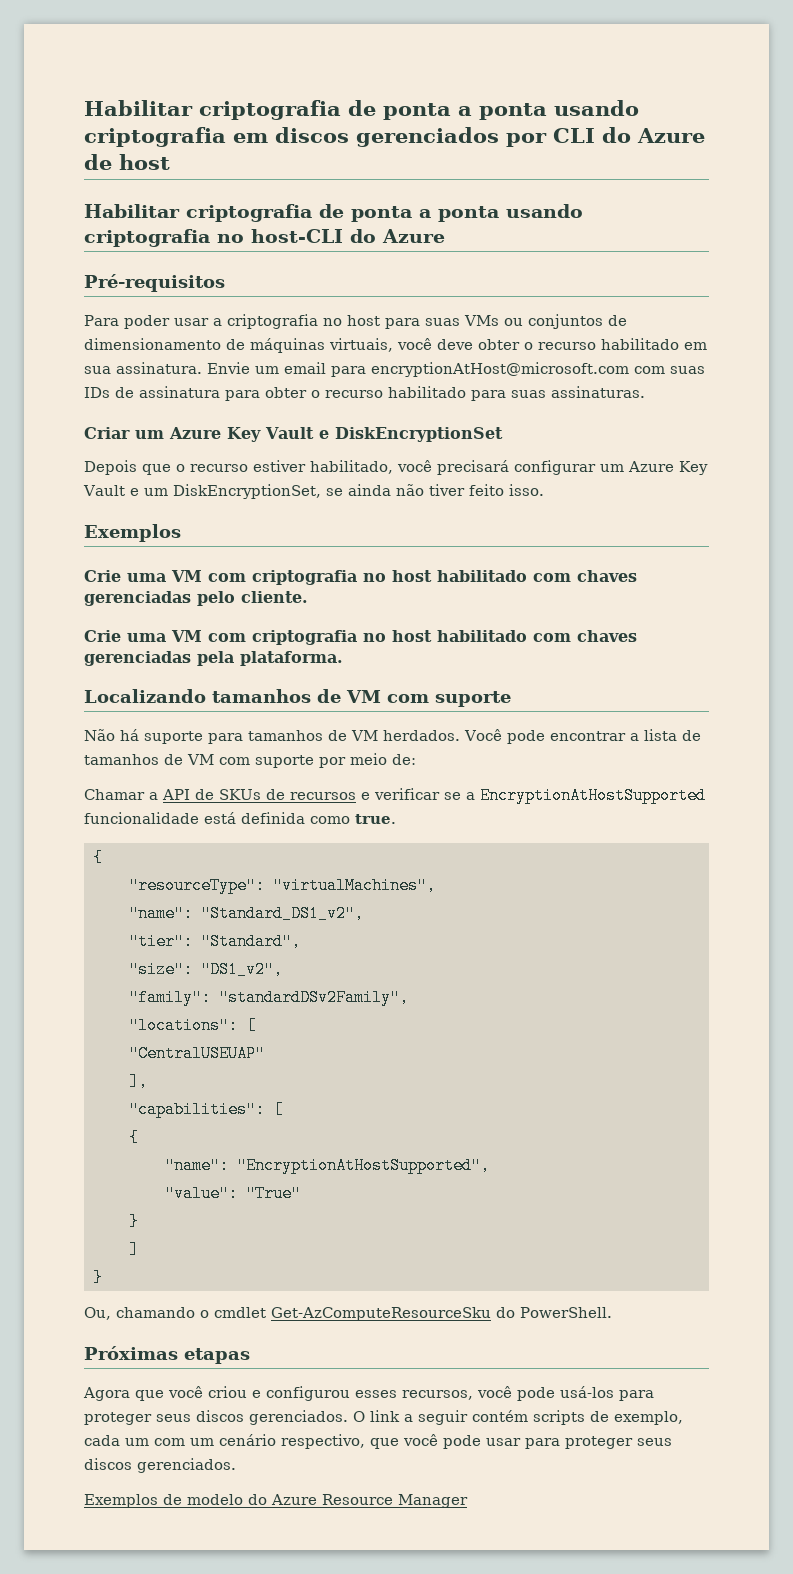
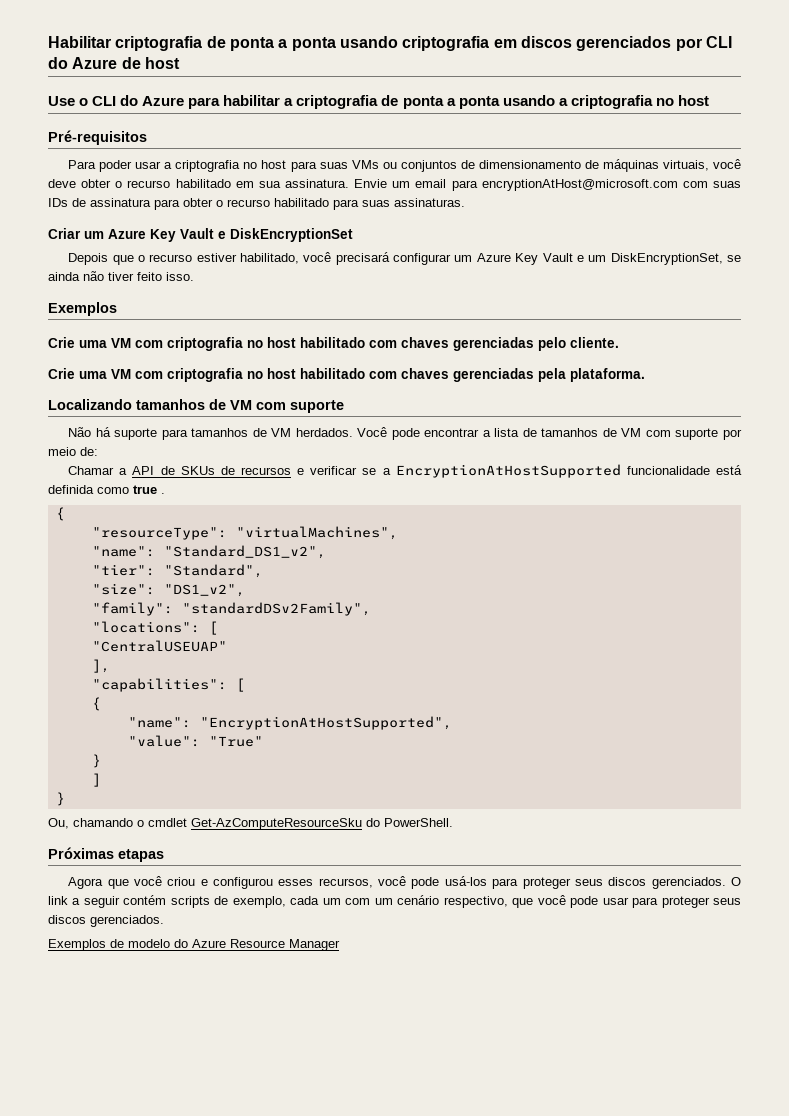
- Habilitar criptografia de ponta a ponta usando criptografia no host-CLI do Azure
+ Use o CLI do Azure para habilitar a criptografia de ponta a ponta usando a criptografia no host
- Chamar a API de SKUs de recursos e verificar se a EncryptionAtHostSupported funcionalidade está definida como true.
+ Chamar a API de SKUs de recursos e verificar se a EncryptionAtHostSupported funcionalidade está definida como true .

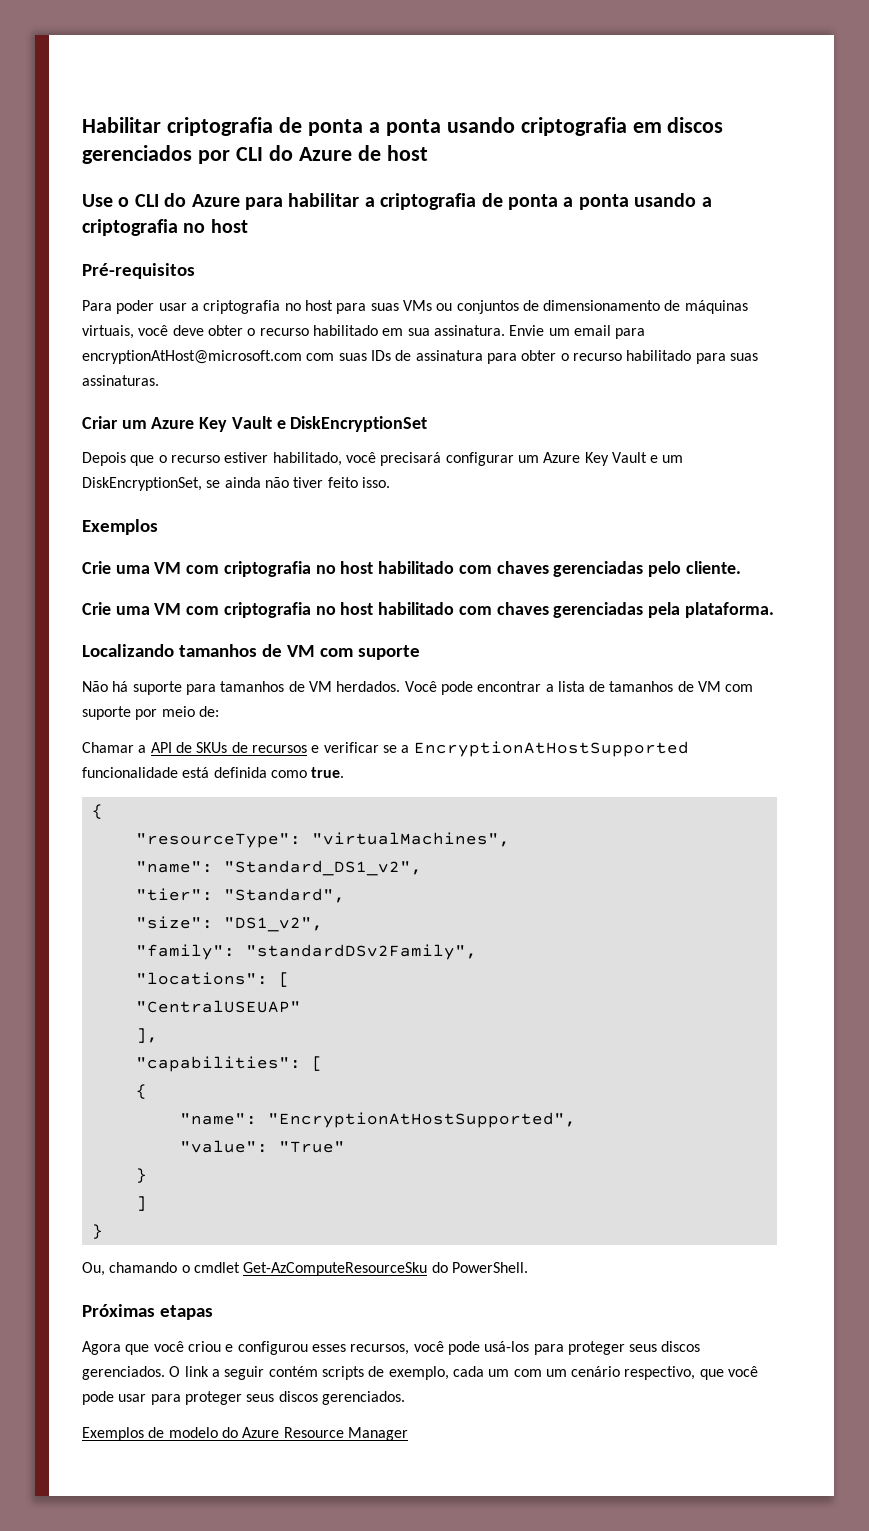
- Chamar a API de SKUs de recursos e verificar se a EncryptionAtHostSupported funcionalidade está definida como true .
+ Chamar a API de SKUs de recursos e verificar se a EncryptionAtHostSupported funcionalidade está definida como true.

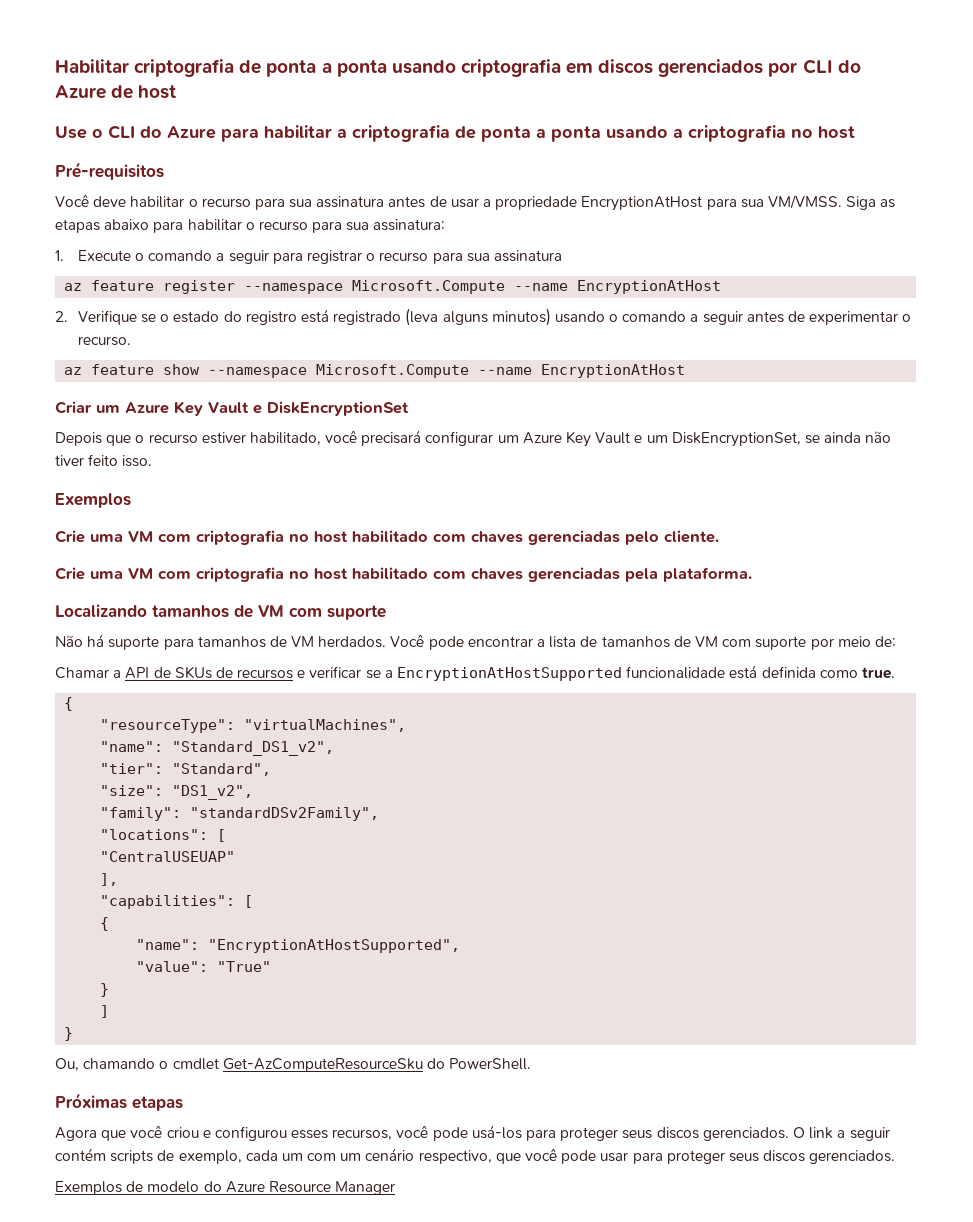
- Para poder usar a criptografia no host para suas VMs ou conjuntos de dimensionamento de máquinas virtuais, você deve obter o recurso habilitado em sua assinatura. Envie um email para encryptionAtHost@microsoft.com com suas IDs de assinatura para obter o recurso habilitado para suas assinaturas.
+ Você deve habilitar o recurso para sua assinatura antes de usar a propriedade EncryptionAtHost para sua VM/VMSS. Siga as etapas abaixo para habilitar o recurso para sua assinatura:
+ 1. Execute o comando a seguir para registrar o recurso para sua assinatura
+ az feature register --namespace Microsoft.Compute --name EncryptionAtHost
+ 2. Verifique se o estado do registro está registrado (leva alguns minutos) usando o comando a seguir antes de experimentar o recurso.
+ az feature show --namespace Microsoft.Compute --name EncryptionAtHost

